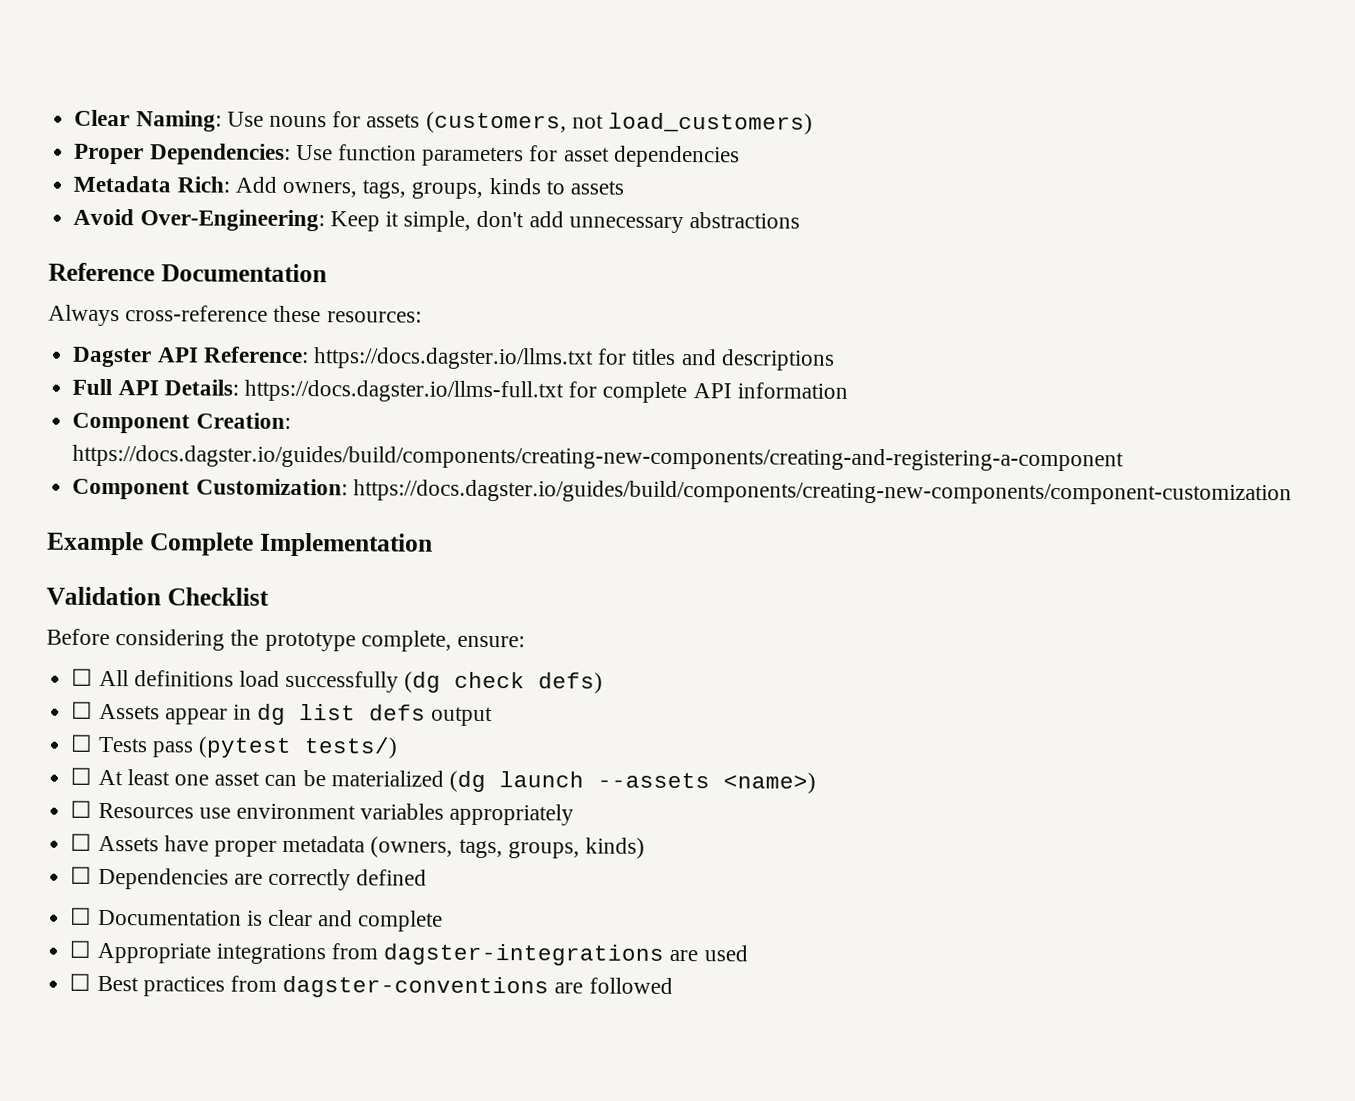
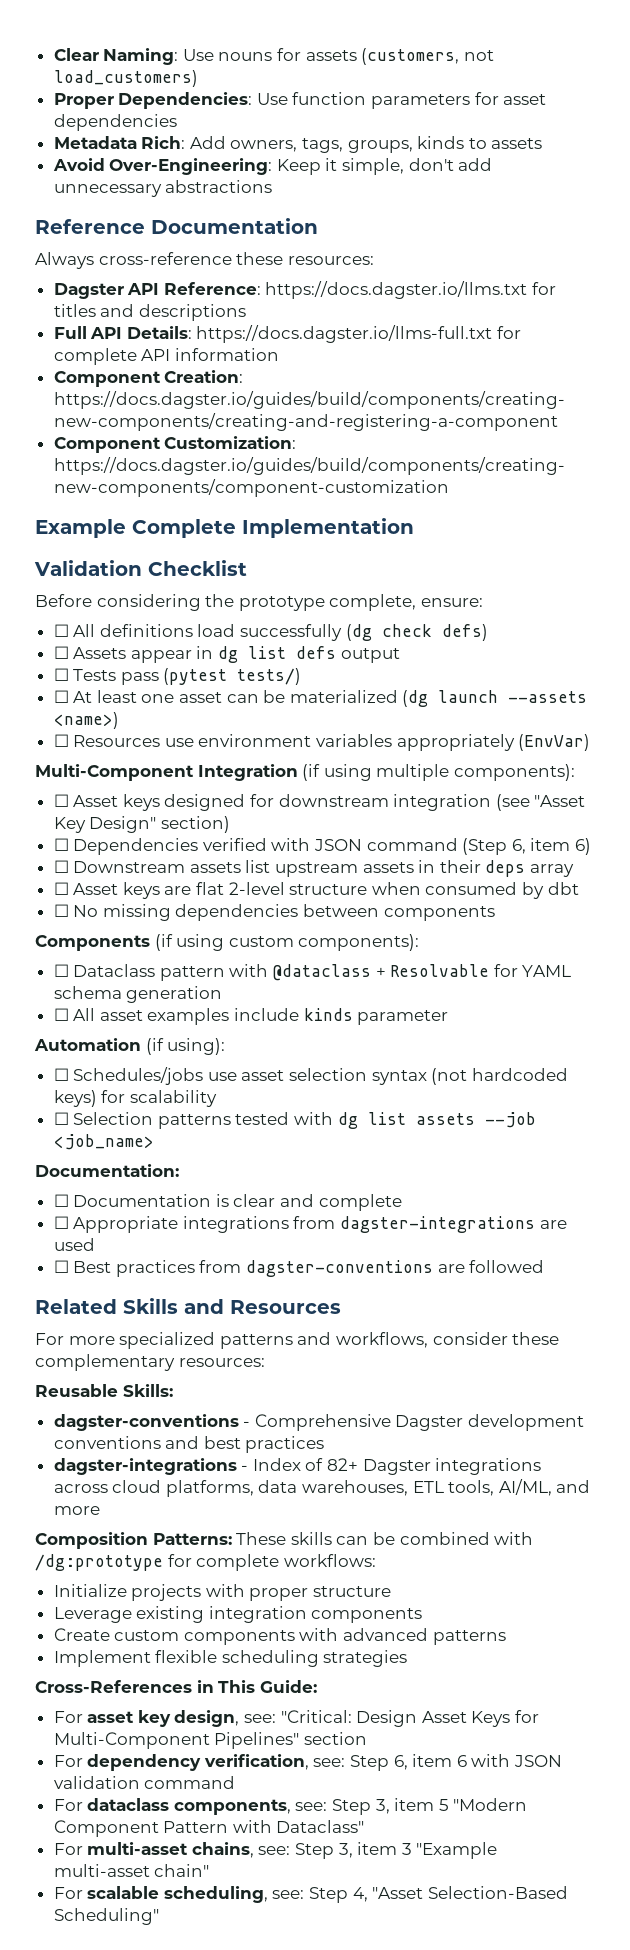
- ☐ Resources use environment variables appropriately
- ☐ Assets have proper metadata (owners, tags, groups, kinds)
- ☐ Dependencies are correctly defined
+ ☐ Resources use environment variables appropriately (EnvVar)
+ Multi-Component Integration (if using multiple components):
+ ☐ Asset keys designed for downstream integration (see "Asset Key Design" section)
+ ☐ Dependencies verified with JSON command (Step 6, item 6)
+ ☐ Downstream assets list upstream assets in their deps array
+ ☐ Asset keys are flat 2-level structure when consumed by dbt
+ ☐ No missing dependencies between components
+ Components (if using custom components):
+ ☐ Dataclass pattern with @dataclass + Resolvable for YAML schema generation
+ ☐ All asset examples include kinds parameter
+ Automation (if using):
+ ☐ Schedules/jobs use asset selection syntax (not hardcoded keys) for scalability
+ ☐ Selection patterns tested with dg list assets --job <job_name>
+ Documentation:
+ Related Skills and Resources
+ For more specialized patterns and workflows, consider these complementary resources:
+ Reusable Skills:
+ dagster-conventions - Comprehensive Dagster development conventions and best practices
+ dagster-integrations - Index of 82+ Dagster integrations across cloud platforms, data warehouses, ETL tools, AI/ML, and more
+ Composition Patterns: These skills can be combined with /dg:prototype for complete workflows:
+ Initialize projects with proper structure
+ Leverage existing integration components
+ Create custom components with advanced patterns
+ Implement flexible scheduling strategies
+ Cross-References in This Guide:
+ For asset key design, see: "Critical: Design Asset Keys for Multi-Component Pipelines" section
+ For dependency verification, see: Step 6, item 6 with JSON validation command
+ For dataclass components, see: Step 3, item 5 "Modern Component Pattern with Dataclass"
+ For multi-asset chains, see: Step 3, item 3 "Example multi-asset chain"
+ For scalable scheduling, see: Step 4, "Asset Selection-Based Scheduling"

